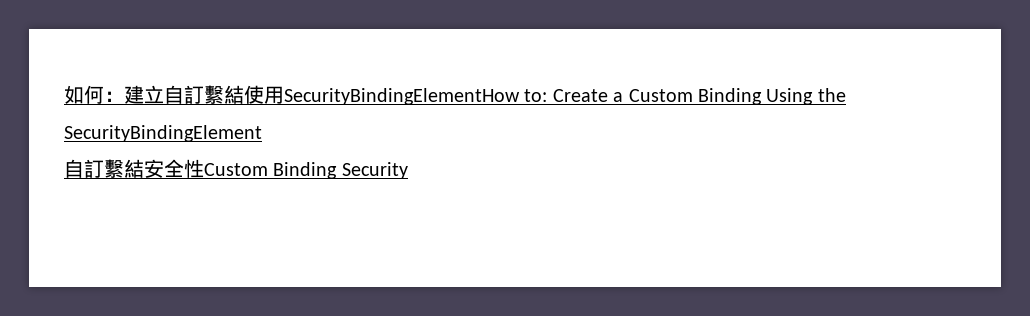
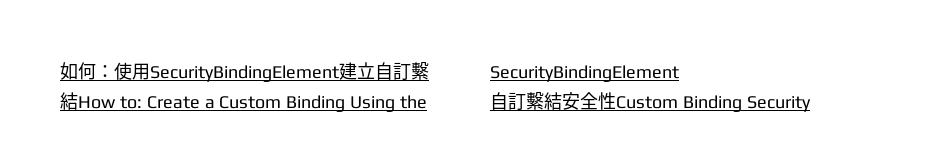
- 如何：建立自訂繫結使用SecurityBindingElementHow to: Create a Custom Binding Using the SecurityBindingElement
+ 如何：使用SecurityBindingElement建立自訂繫結How to: Create a Custom Binding Using the SecurityBindingElement

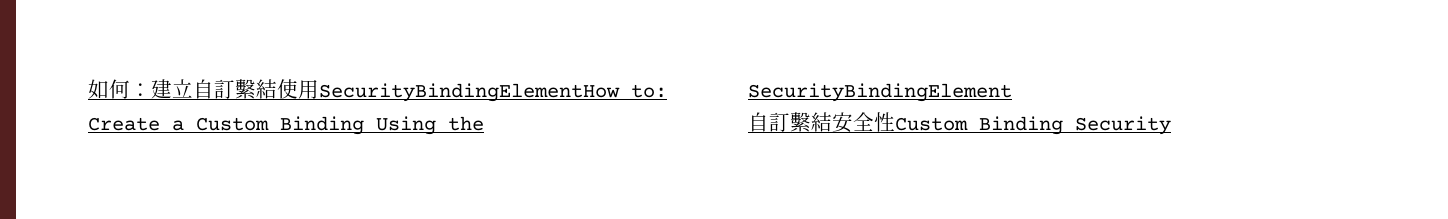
- 如何：使用SecurityBindingElement建立自訂繫結How to: Create a Custom Binding Using the SecurityBindingElement
+ 如何：建立自訂繫結使用SecurityBindingElementHow to: Create a Custom Binding Using the SecurityBindingElement

